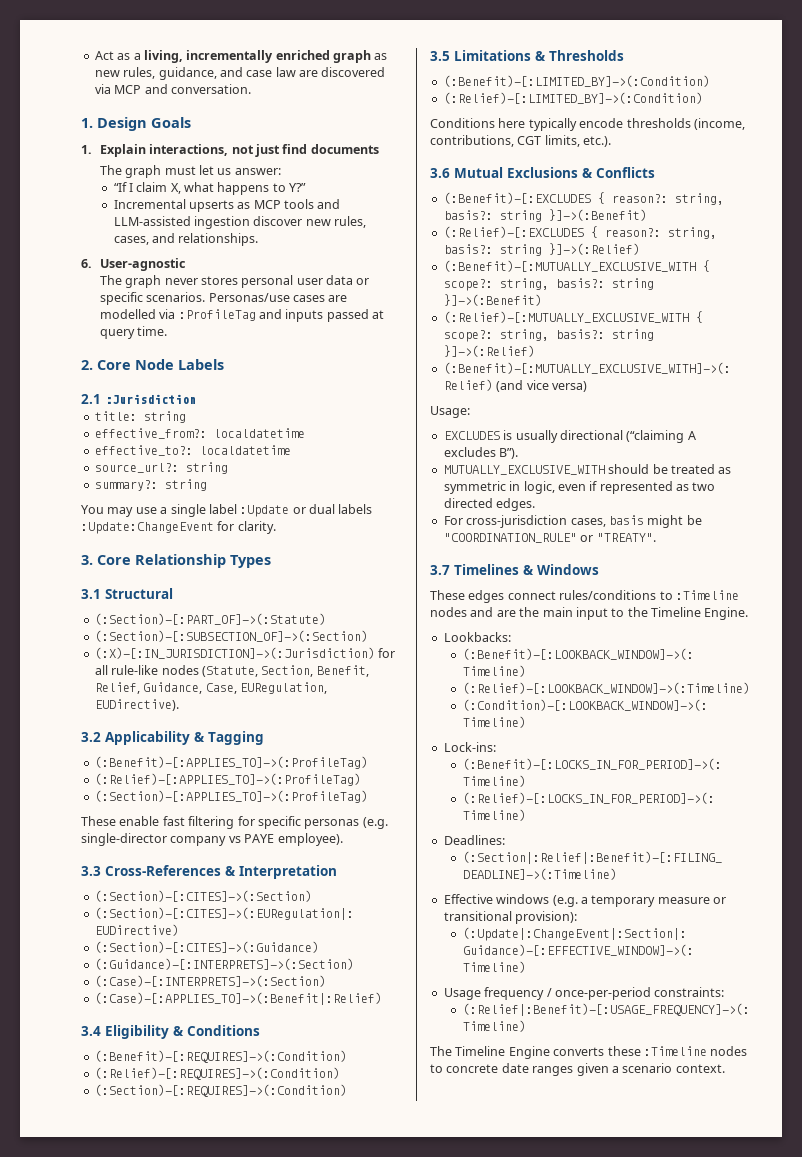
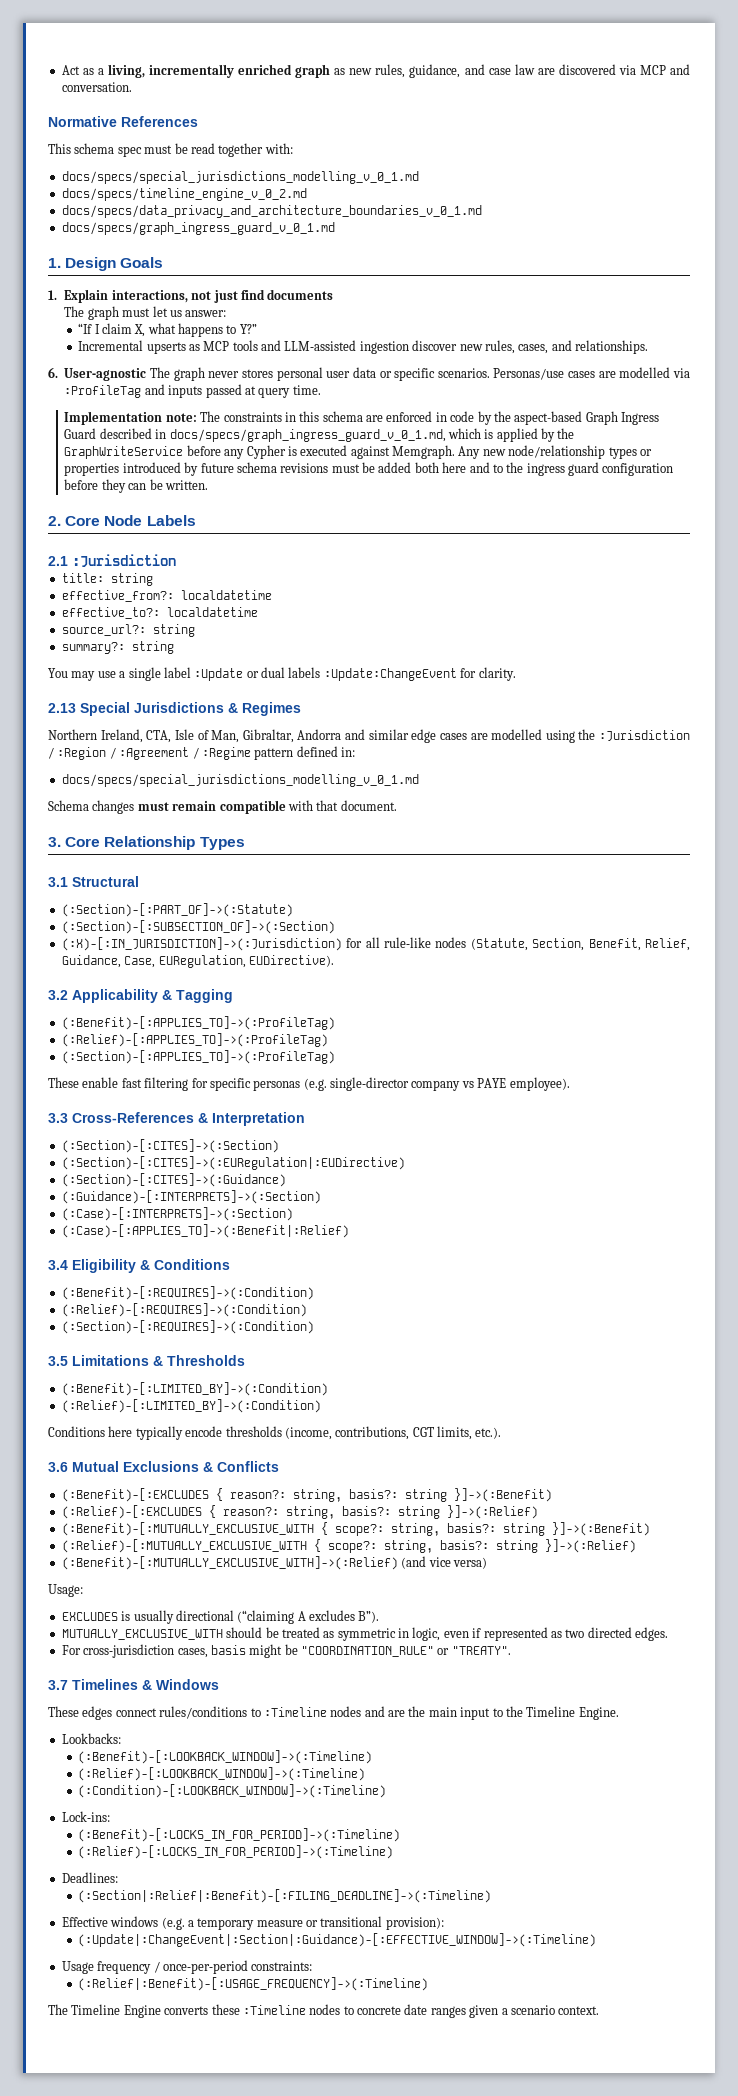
+ Normative References
+ This schema spec must be read together with:
+ docs/specs/special_jurisdictions_modelling_v_0_1.md
+ docs/specs/timeline_engine_v_0_2.md
+ docs/specs/data_privacy_and_architecture_boundaries_v_0_1.md
+ docs/specs/graph_ingress_guard_v_0_1.md
- 6. User‑agnostic
- The graph never stores personal user data or specific scenarios.
+ 6. User‑agnostic The graph never stores personal user data or specific scenarios.
+ Implementation note: The constraints in this schema are enforced in code by the aspect-based Graph Ingress Guard described in docs/specs/graph_ingress_guard_v_0_1.md, which is applied by the GraphWriteService before any Cypher is executed against Memgraph. Any new node/relationship types or properties introduced by future schema revisions must be added both here and to the ingress guard configuration before they can be written.
+ 2.13 Special Jurisdictions & Regimes
+ Northern Ireland, CTA, Isle of Man, Gibraltar, Andorra and similar edge cases are modelled using the :Jurisdiction / :Region / :Agreement / :Regime pattern defined in:
+ docs/specs/special_jurisdictions_modelling_v_0_1.md
+ Schema changes must remain compatible with that document.

